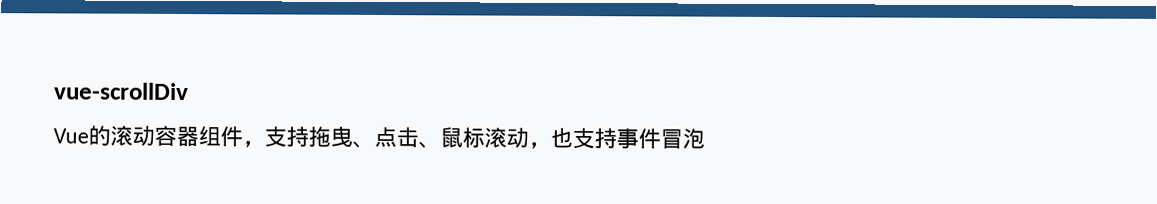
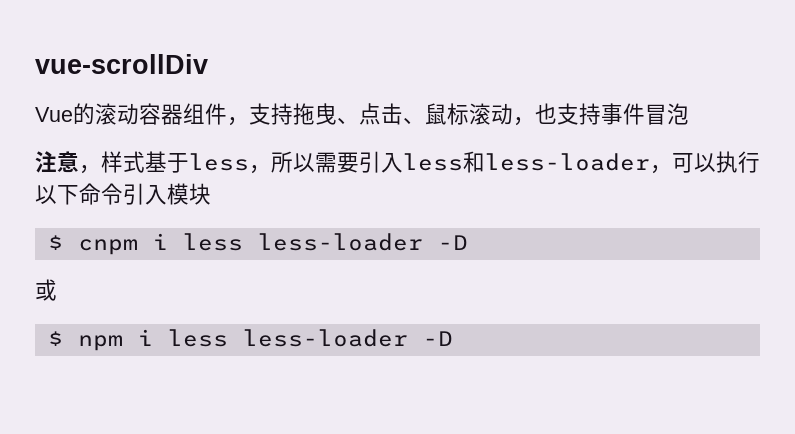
+ 注意，样式基于less，所以需要引入less和less-loader，可以执行以下命令引入模块
+ $ cnpm i less less-loader -D
+ 或
+ $ npm i less less-loader -D

